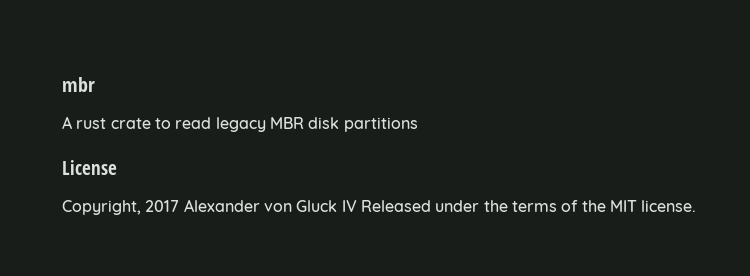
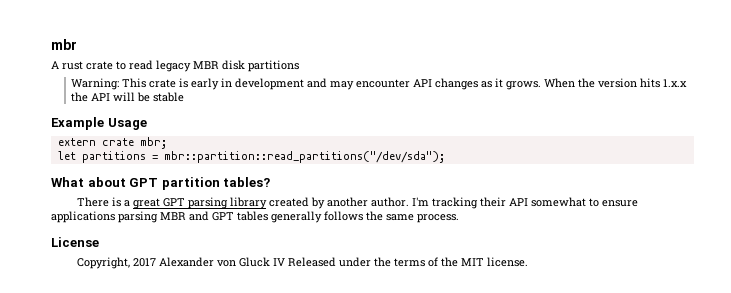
+ Warning: This crate is early in development and may encounter API changes as it grows. When the version hits 1.x.x the API will be stable
+ Example Usage
+ extern crate mbr;
+ let partitions = mbr::partition::read_partitions("/dev/sda");
+ What about GPT partition tables?
+ There is a great GPT parsing library created by another author. I'm tracking their API somewhat to ensure applications parsing MBR and GPT tables generally follows the same process.

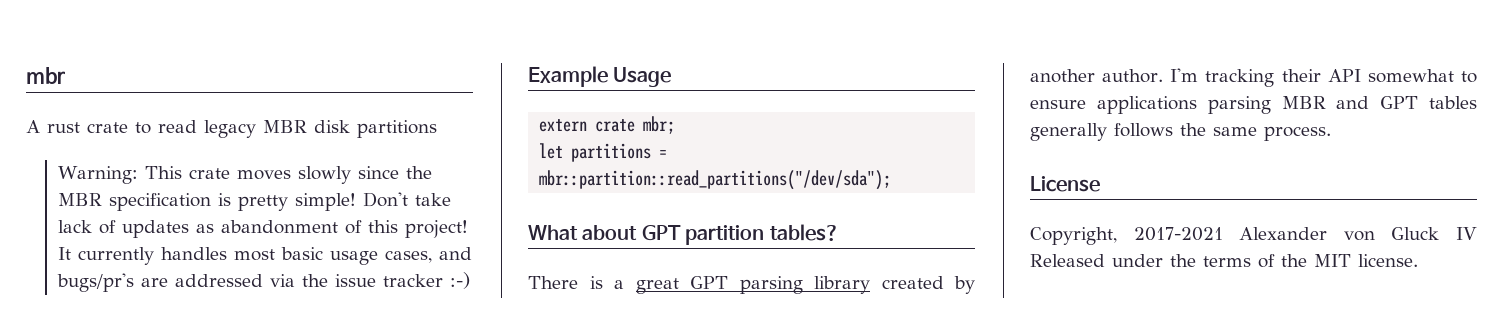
- Warning: This crate is early in development and may encounter API changes as it grows. When the version hits 1.x.x the API will be stable
+ Warning: This crate moves slowly since the MBR specification is pretty simple! Don't take lack of updates as abandonment of this project! It currently handles most basic usage cases, and bugs/pr's are addressed via the issue tracker :-)
- Copyright, 2017 Alexander von Gluck IV Released under the terms of the MIT license.
+ Copyright, 2017-2021 Alexander von Gluck IV Released under the terms of the MIT license.

